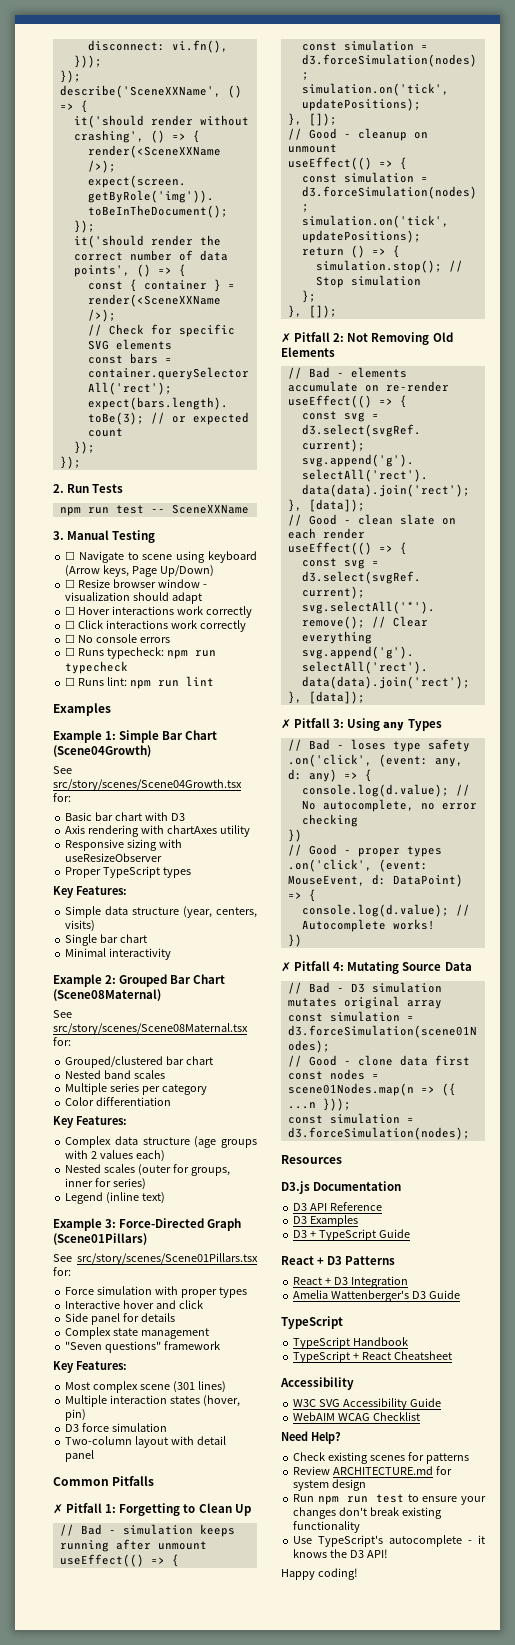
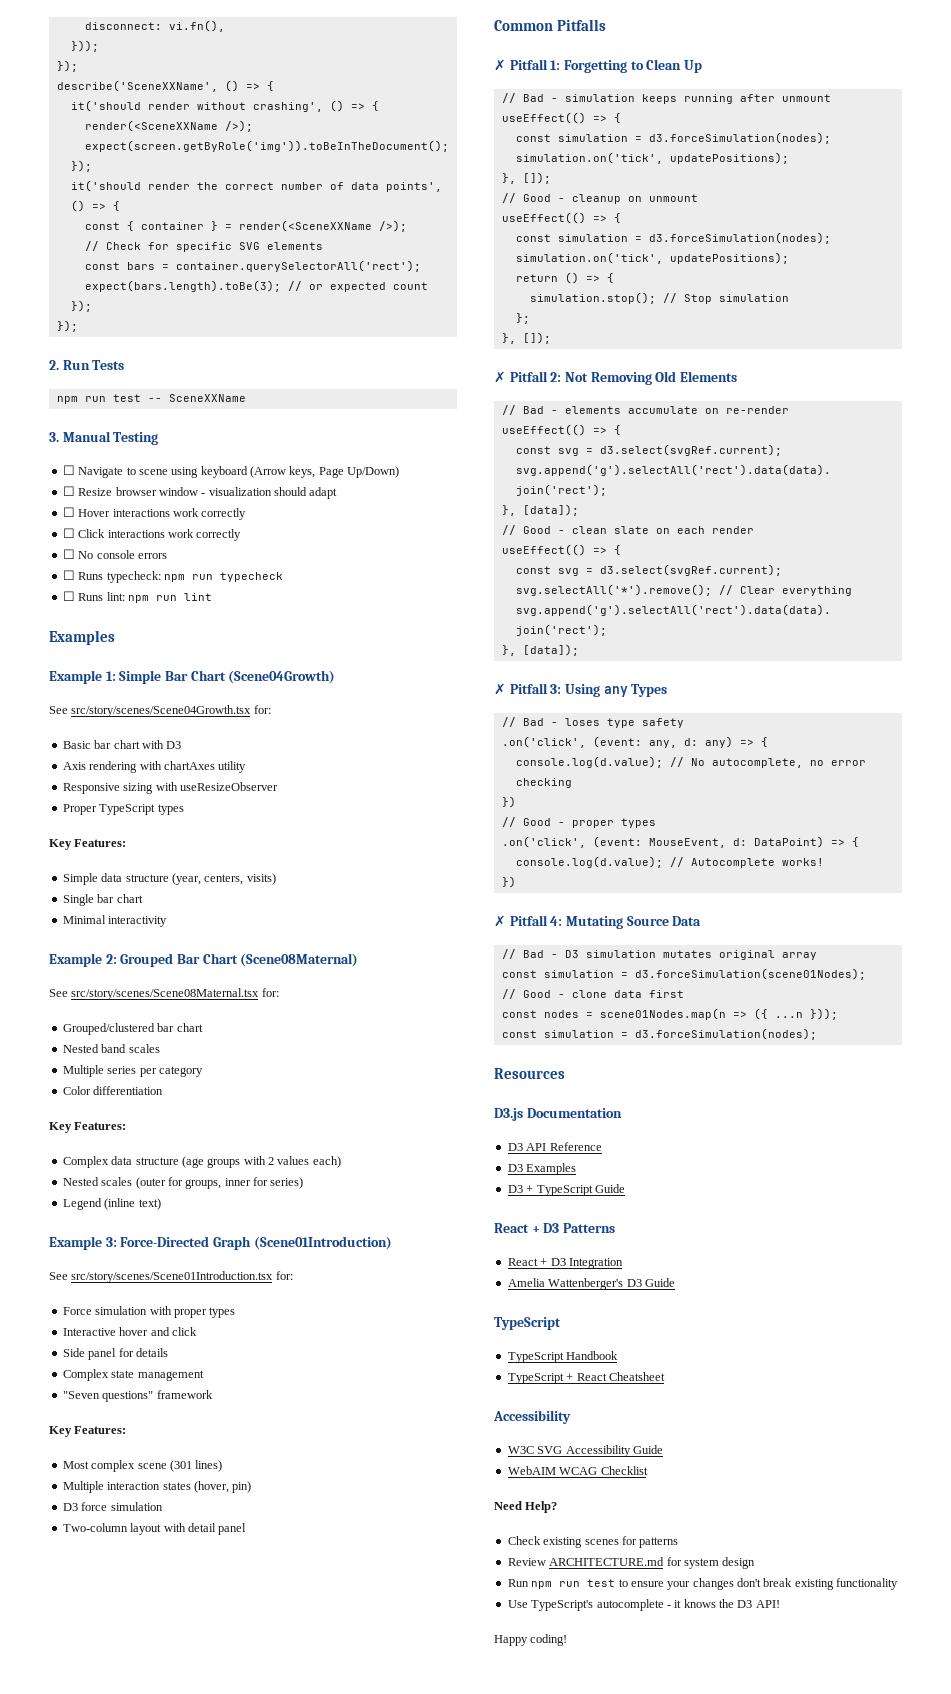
- Example 3: Force-Directed Graph (Scene01Pillars)
- See src/story/scenes/Scene01Pillars.tsx for:
+ Example 3: Force-Directed Graph (Scene01Introduction)
+ See src/story/scenes/Scene01Introduction.tsx for:

